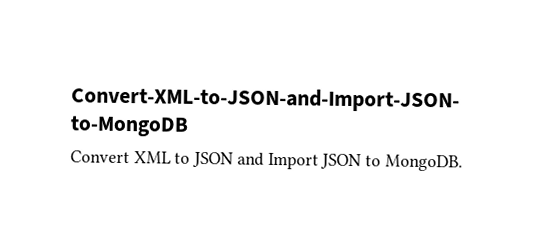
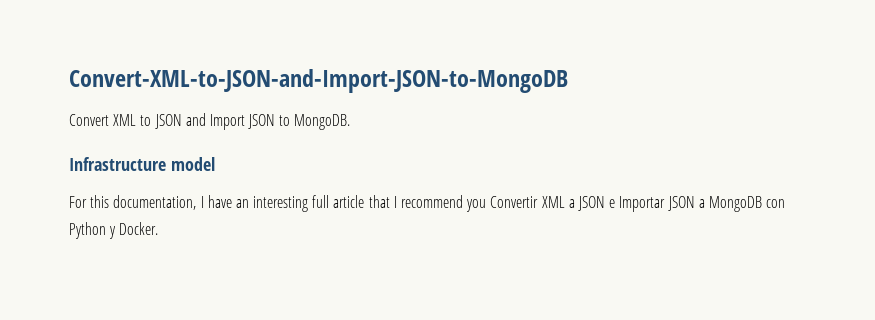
+ Infrastructure model
+ For this documentation, I have an interesting full article that I recommend you Convertir XML a JSON e Importar JSON a MongoDB con Python y Docker.

